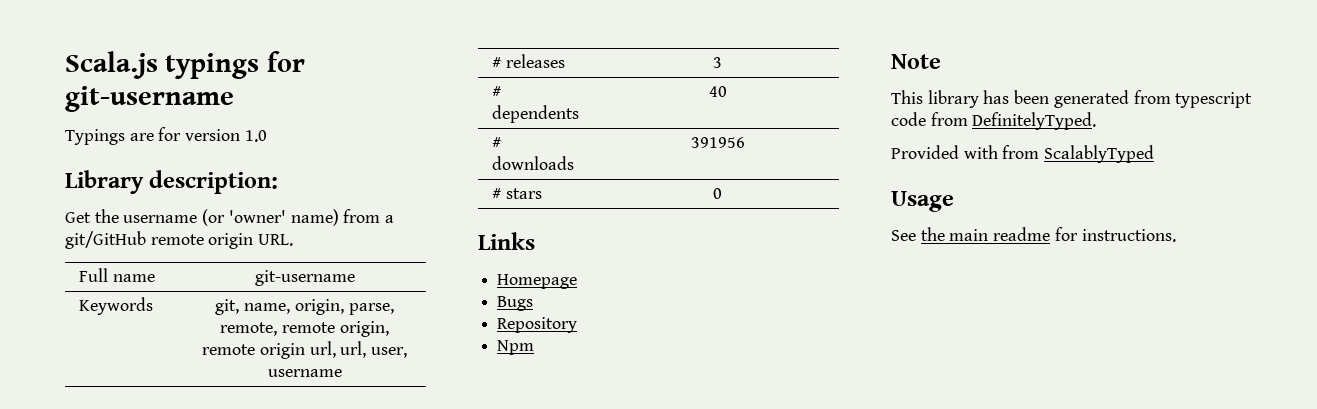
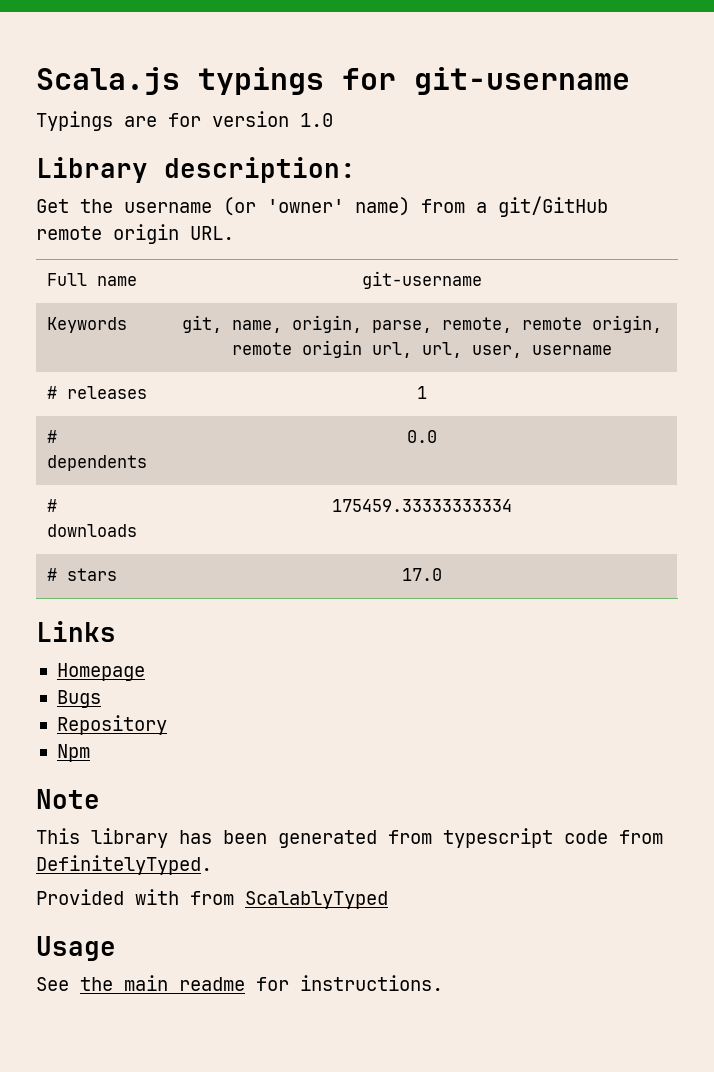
- # releases | 3
+ # releases | 1
- # dependents | 40
+ # dependents | 0.0
- # downloads | 391956
+ # downloads | 175459.33333333334
- # stars | 0
+ # stars | 17.0

